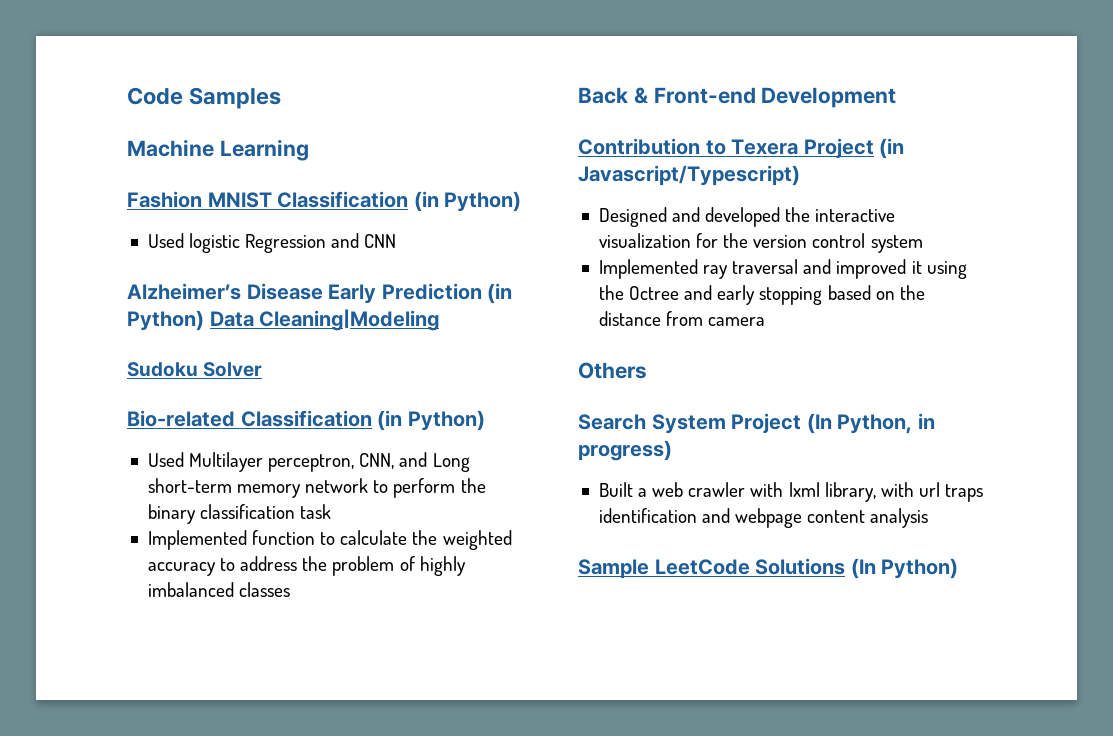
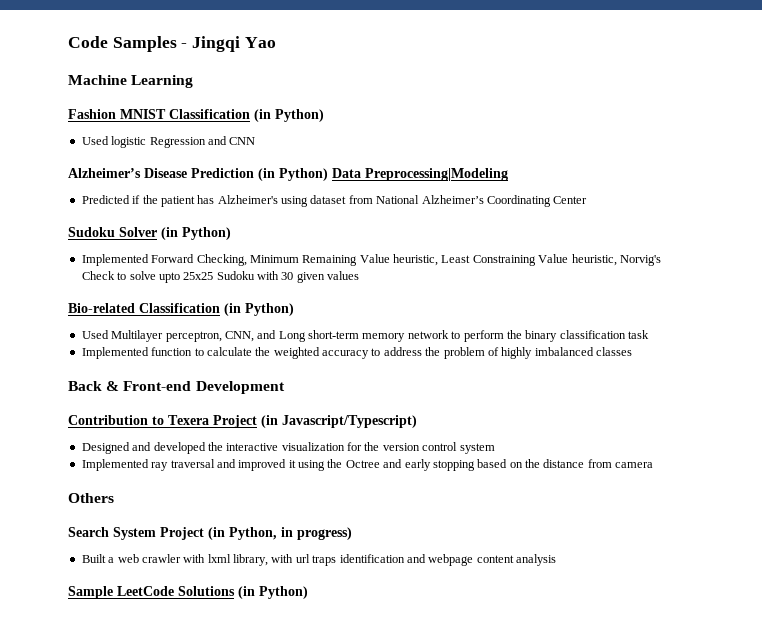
- Code Samples
+ Code Samples - Jingqi Yao
- Alzheimer’s Disease Early Prediction (in Python) Data Cleaning|Modeling
- Sudoku Solver
+ Alzheimer’s Disease Prediction (in Python) Data Preprocessing|Modeling
+ Predicted if the patient has Alzheimer's using dataset from National Alzheimer’s Coordinating Center
+ Sudoku Solver (in Python)
+ Implemented Forward Checking, Minimum Remaining Value heuristic, Least Constraining Value heuristic, Norvig's Check to solve upto 25x25 Sudoku with 30 given values
- Search System Project (In Python, in progress)
+ Search System Project (in Python, in progress)
- Sample LeetCode Solutions (In Python)
+ Sample LeetCode Solutions (in Python)

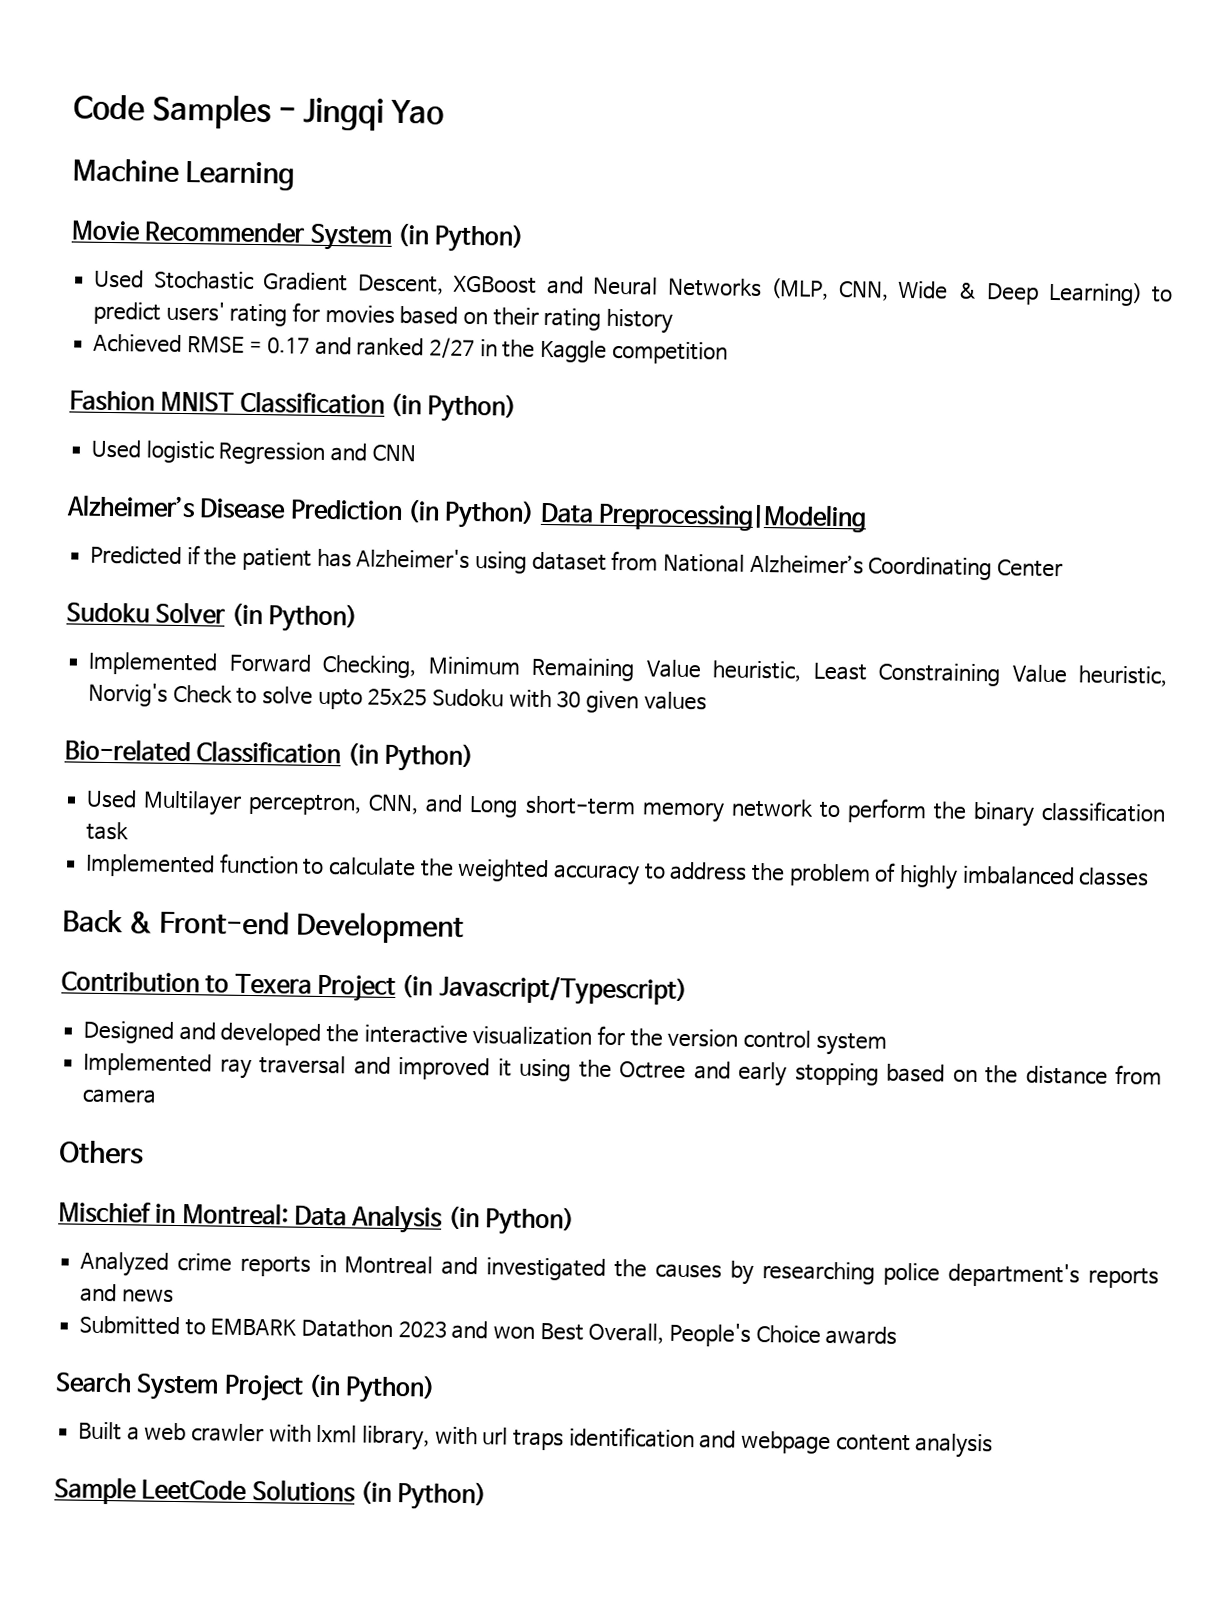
+ Movie Recommender System (in Python)
+ Used Stochastic Gradient Descent, XGBoost and Neural Networks (MLP, CNN, Wide & Deep Learning) to predict users' rating for movies based on their rating history
+ Achieved RMSE = 0.17 and ranked 2/27 in the Kaggle competition
+ Mischief in Montreal: Data Analysis (in Python)
+ Analyzed crime reports in Montreal and investigated the causes by researching police department's reports and news
+ Submitted to EMBARK Datathon 2023 and won Best Overall, People's Choice awards
- Search System Project (in Python, in progress)
+ Search System Project (in Python)

